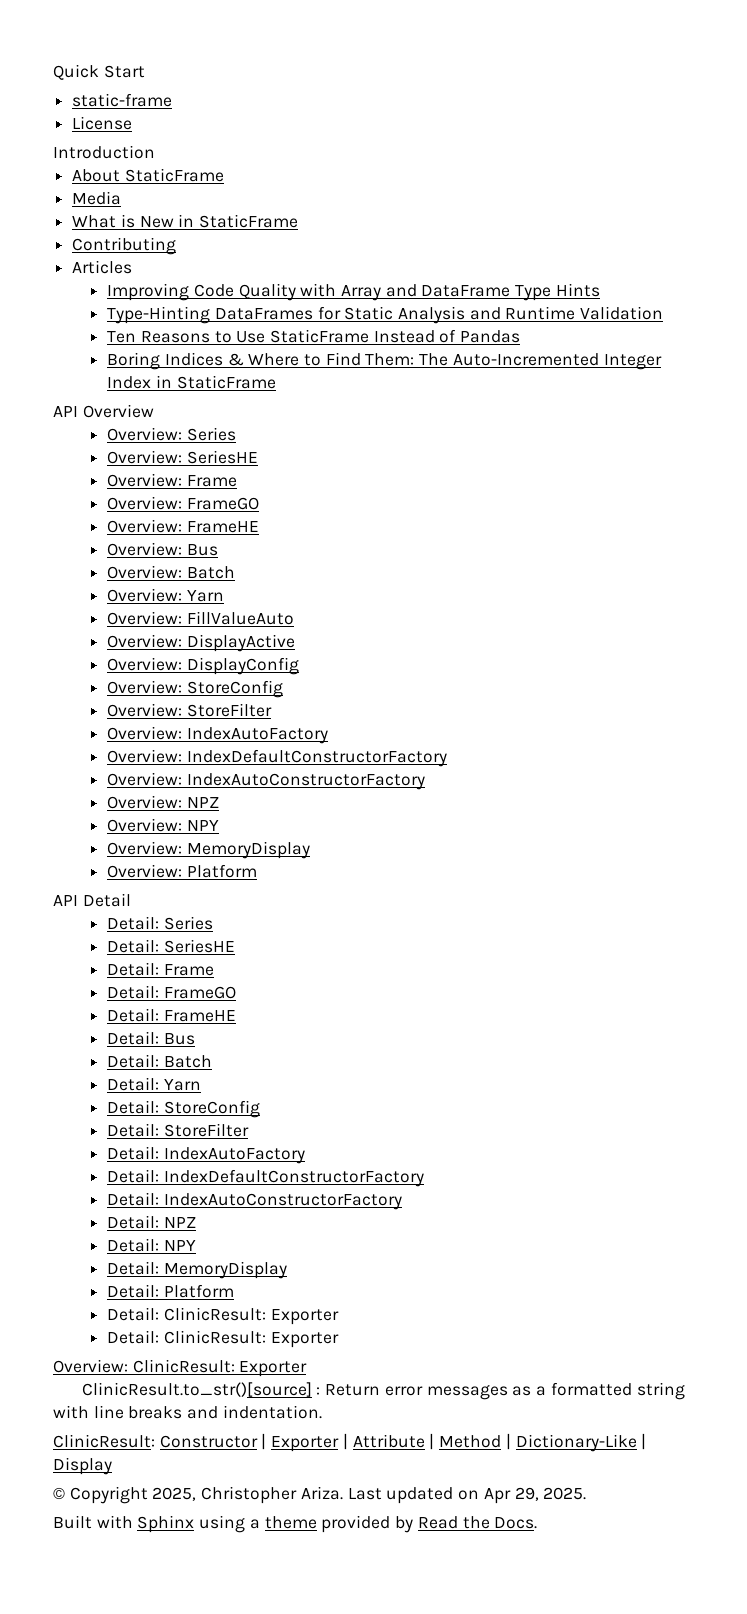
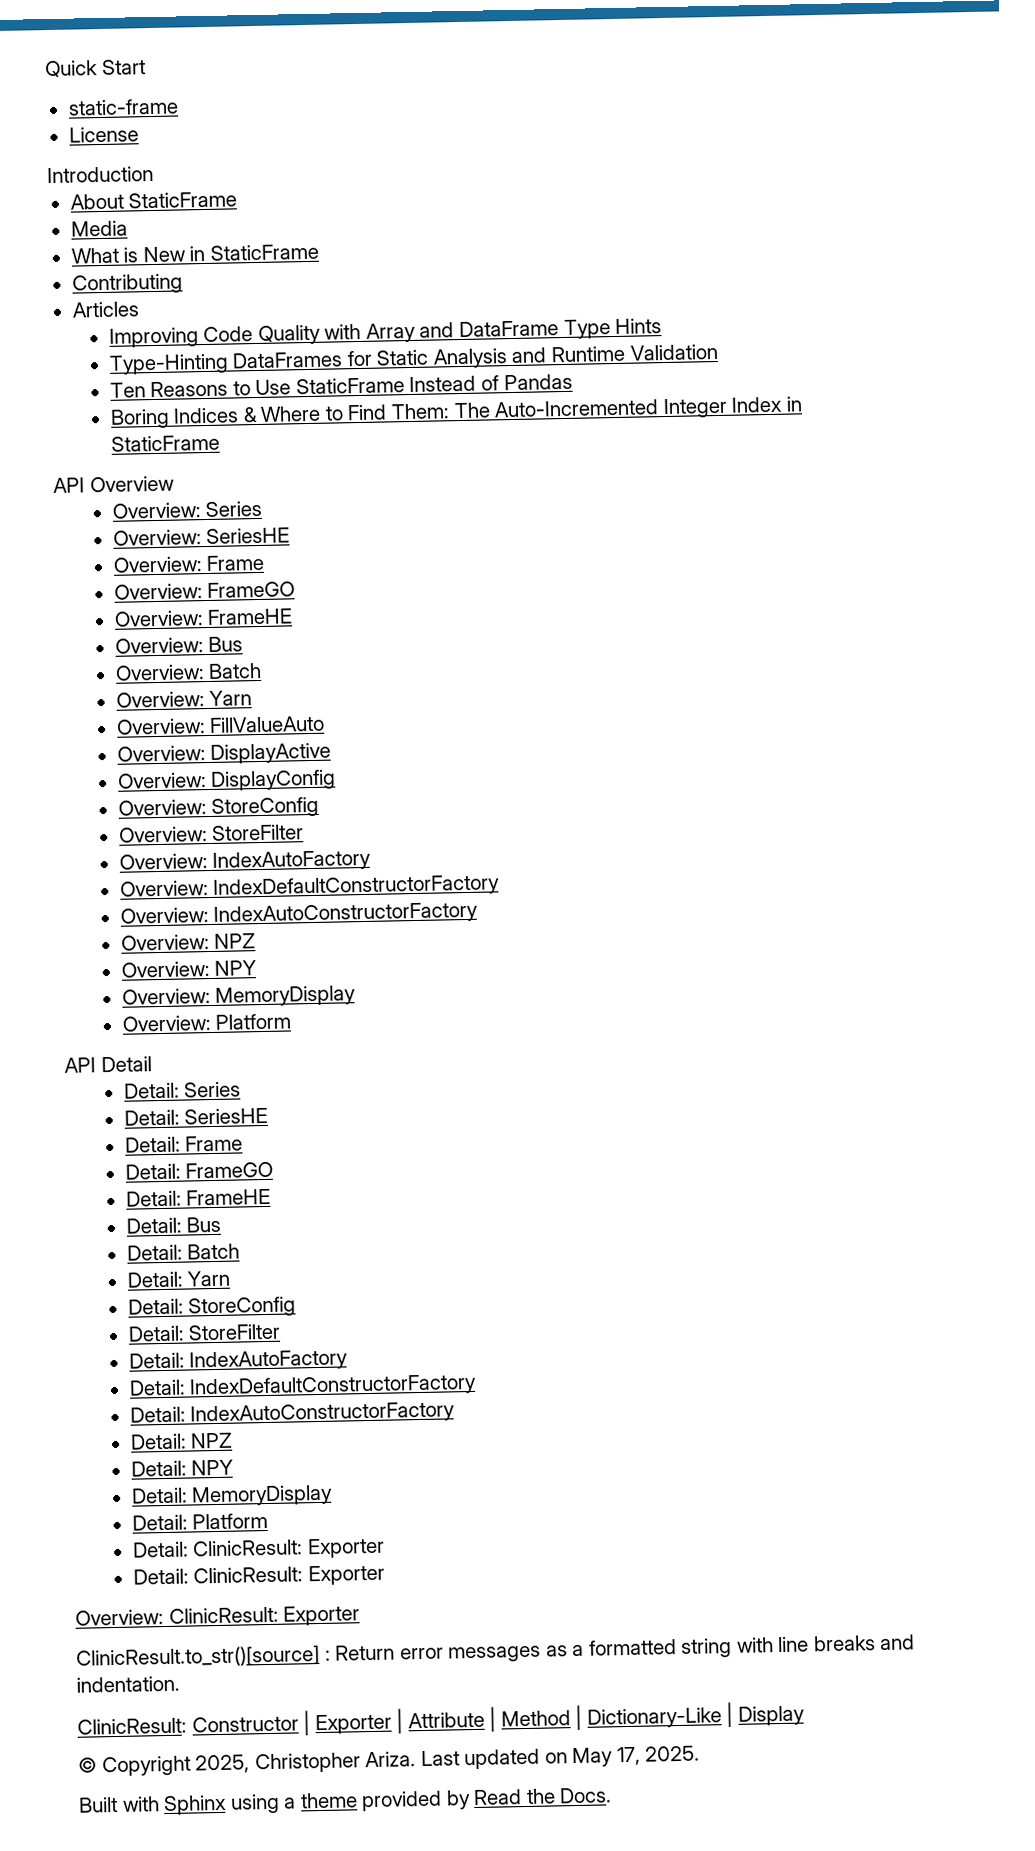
- Last updated on Apr 29, 2025.
+ Last updated on May 17, 2025.

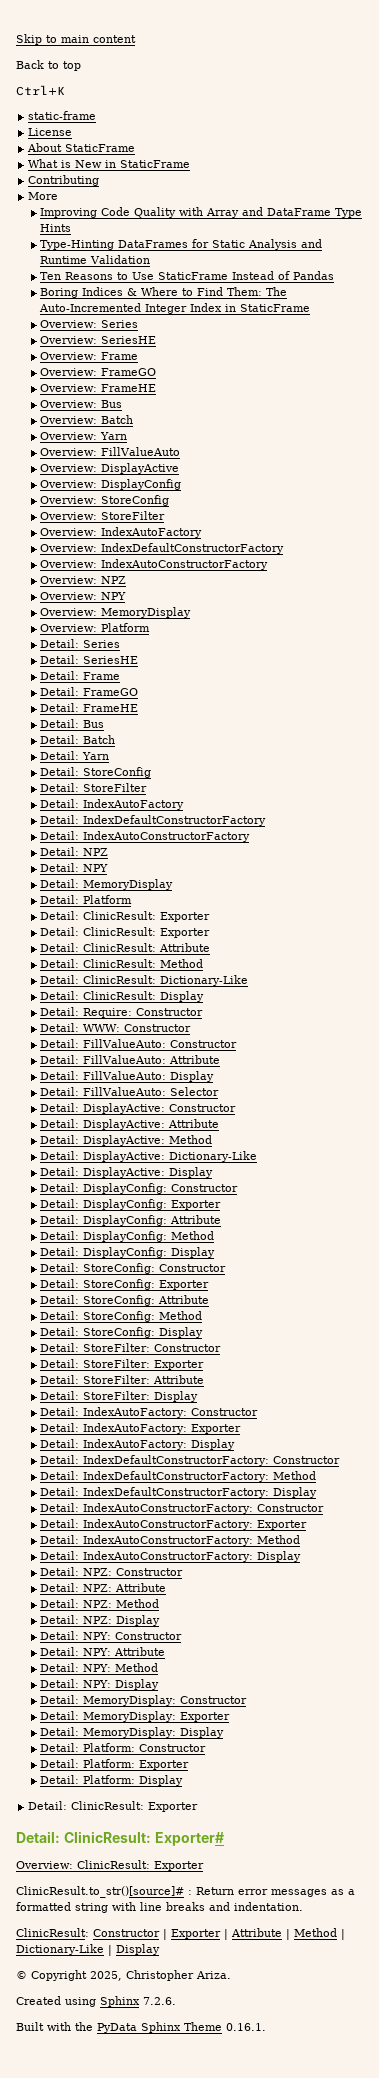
- Quick Start
+ Skip to main content
+ Back to top
+ Ctrl+K
- Introduction
- Media
- Articles
+ More
- API Overview
- API Detail
+ Detail: ClinicResult: Attribute
+ Detail: ClinicResult: Method
+ Detail: ClinicResult: Dictionary-Like
+ Detail: ClinicResult: Display
+ Detail: Require: Constructor
+ Detail: WWW: Constructor
+ Detail: FillValueAuto: Constructor
+ Detail: FillValueAuto: Attribute
+ Detail: FillValueAuto: Display
+ Detail: FillValueAuto: Selector
+ Detail: DisplayActive: Constructor
+ Detail: DisplayActive: Attribute
+ Detail: DisplayActive: Method
+ Detail: DisplayActive: Dictionary-Like
+ Detail: DisplayActive: Display
+ Detail: DisplayConfig: Constructor
+ Detail: DisplayConfig: Exporter
+ Detail: DisplayConfig: Attribute
+ Detail: DisplayConfig: Method
+ Detail: DisplayConfig: Display
+ Detail: StoreConfig: Constructor
+ Detail: StoreConfig: Exporter
+ Detail: StoreConfig: Attribute
+ Detail: StoreConfig: Method
+ Detail: StoreConfig: Display
+ Detail: StoreFilter: Constructor
+ Detail: StoreFilter: Exporter
+ Detail: StoreFilter: Attribute
+ Detail: StoreFilter: Display
+ Detail: IndexAutoFactory: Constructor
+ Detail: IndexAutoFactory: Exporter
+ Detail: IndexAutoFactory: Display
+ Detail: IndexDefaultConstructorFactory: Constructor
+ Detail: IndexDefaultConstructorFactory: Method
+ Detail: IndexDefaultConstructorFactory: Display
+ Detail: IndexAutoConstructorFactory: Constructor
+ Detail: IndexAutoConstructorFactory: Exporter
+ Detail: IndexAutoConstructorFactory: Method
+ Detail: IndexAutoConstructorFactory: Display
+ Detail: NPZ: Constructor
+ Detail: NPZ: Attribute
+ Detail: NPZ: Method
+ Detail: NPZ: Display
+ Detail: NPY: Constructor
+ Detail: NPY: Attribute
+ Detail: NPY: Method
+ Detail: NPY: Display
+ Detail: MemoryDisplay: Constructor
+ Detail: MemoryDisplay: Exporter
+ Detail: MemoryDisplay: Display
+ Detail: Platform: Constructor
+ Detail: Platform: Exporter
+ Detail: Platform: Display
+ Detail: ClinicResult: Exporter
+ Detail: ClinicResult: Exporter#
- ClinicResult.to_str()[source] : Return error messages as a formatted string with line breaks and indentation.
+ ClinicResult.to_str()[source]# : Return error messages as a formatted string with line breaks and indentation.
- © Copyright 2025, Christopher Ariza. Last updated on May 17, 2025.
- Built with Sphinx using a theme provided by Read the Docs.
+ © Copyright 2025, Christopher Ariza.
+ Created using Sphinx 7.2.6.
+ Built with the PyData Sphinx Theme 0.16.1.

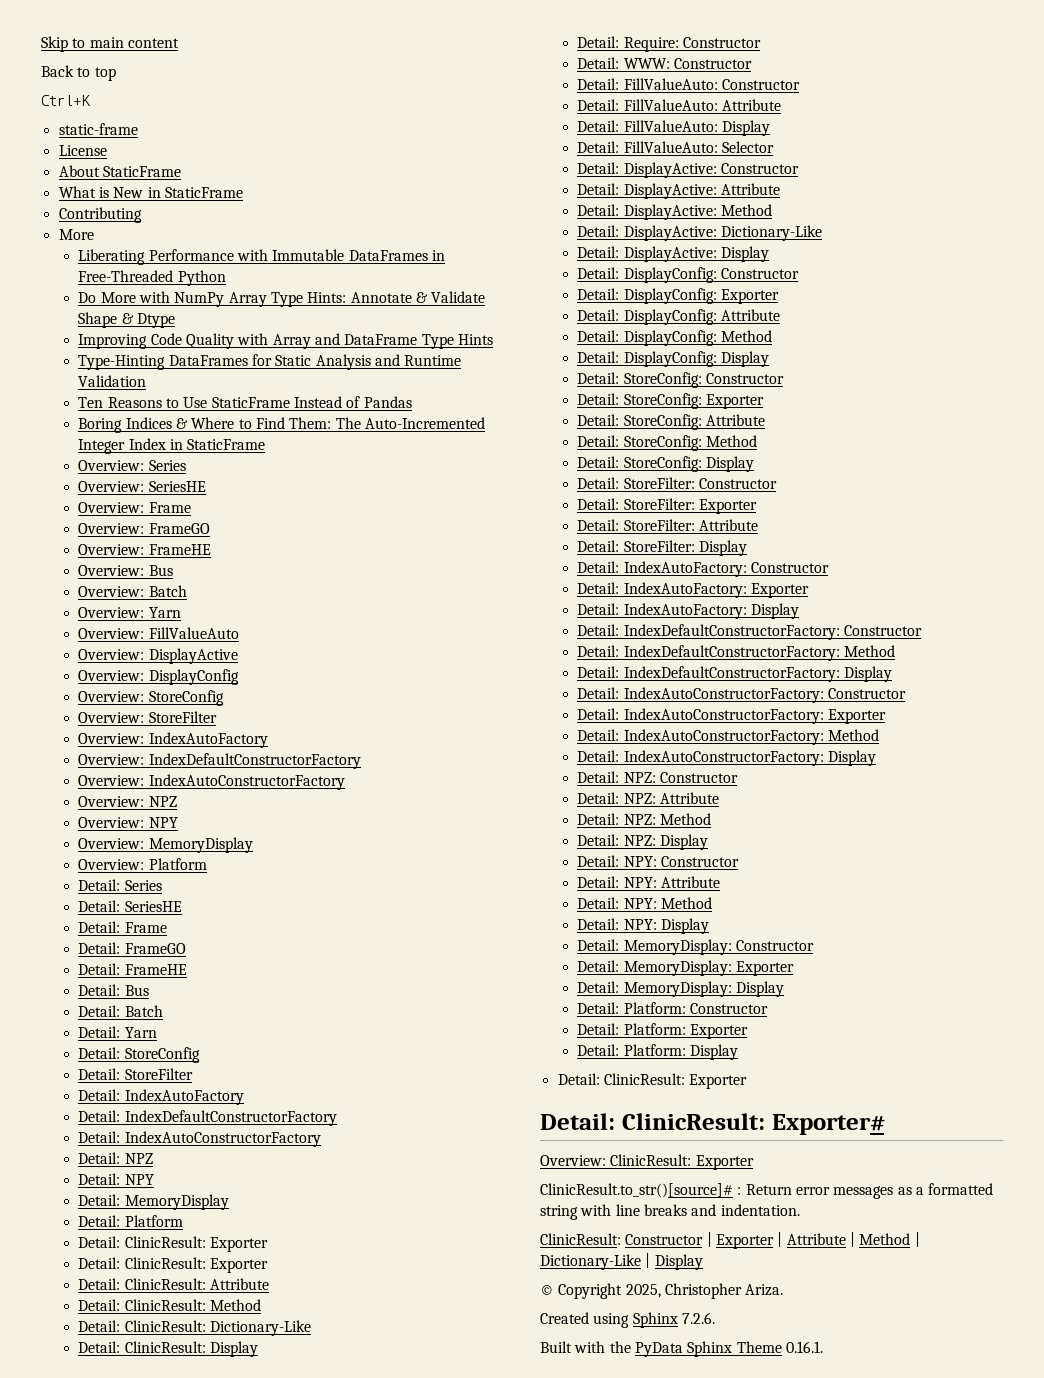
+ Liberating Performance with Immutable DataFrames in Free-Threaded Python
+ Do More with NumPy Array Type Hints: Annotate & Validate Shape & Dtype

